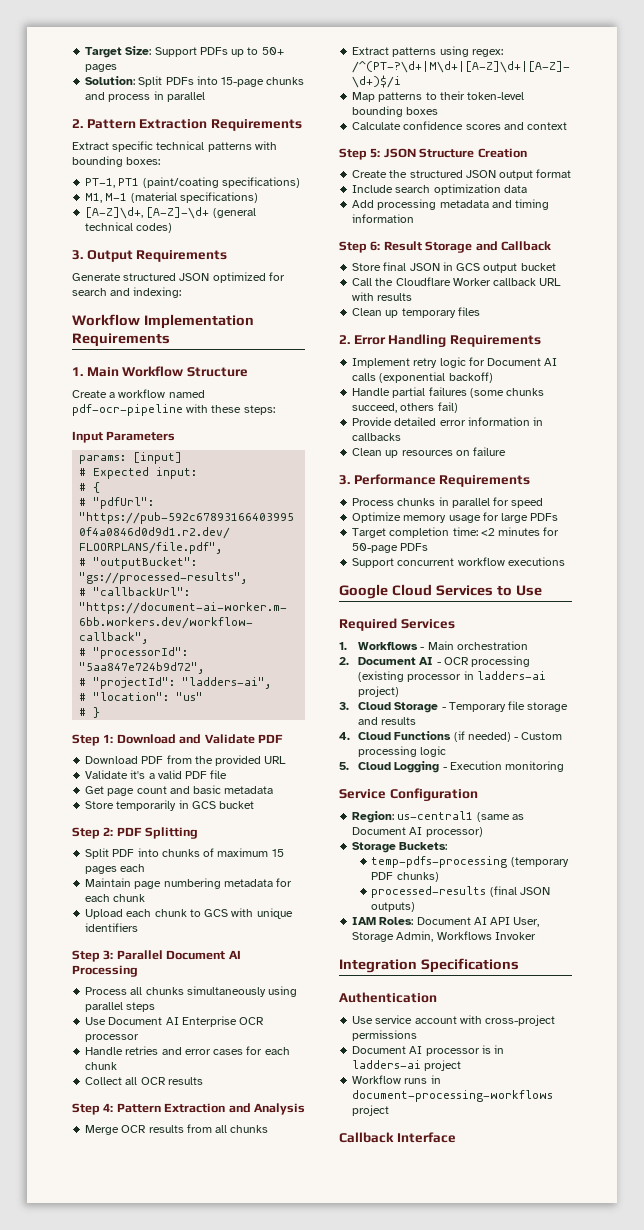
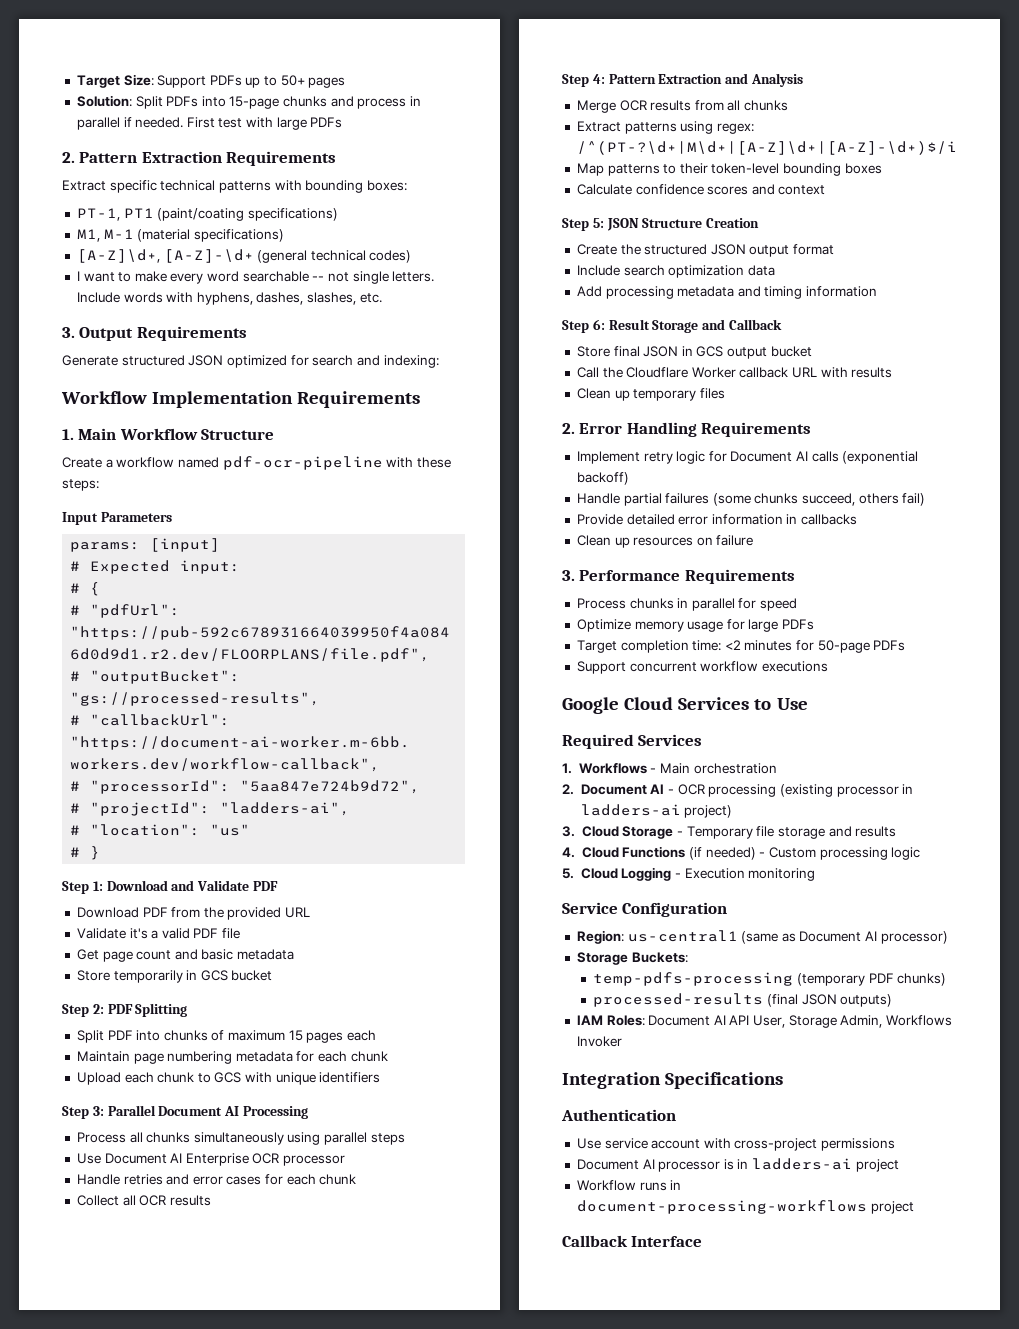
- Solution: Split PDFs into 15-page chunks and process in parallel
+ Solution: Split PDFs into 15-page chunks and process in parallel if needed. First test with large PDFs
+ I want to make every word searchable -- not single letters. Include words with hyphens, dashes, slashes, etc.

